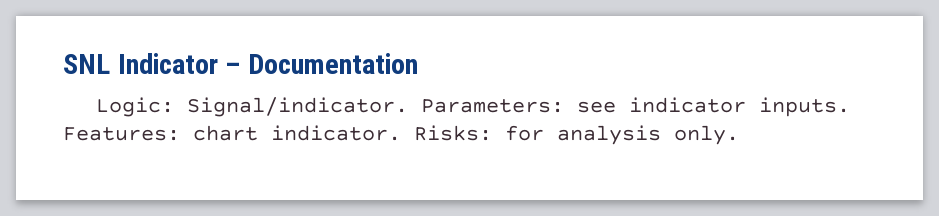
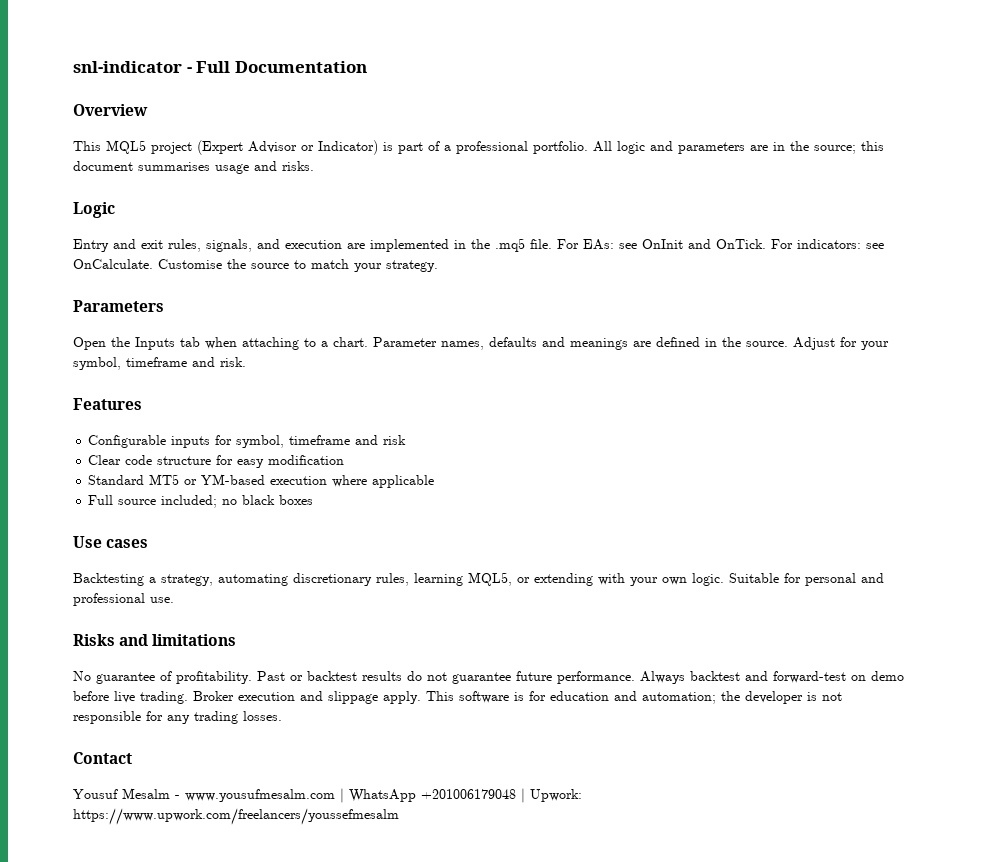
- SNL Indicator – Documentation
- Logic: Signal/indicator. Parameters: see indicator inputs. Features: chart indicator. Risks: for analysis only.
+ snl-indicator - Full Documentation
+ Overview
+ This MQL5 project (Expert Advisor or Indicator) is part of a professional portfolio. All logic and parameters are in the source; this document summarises usage and risks.
+ Logic
+ Entry and exit rules, signals, and execution are implemented in the .mq5 file. For EAs: see OnInit and OnTick. For indicators: see OnCalculate. Customise the source to match your strategy.
+ Parameters
+ Open the Inputs tab when attaching to a chart. Parameter names, defaults and meanings are defined in the source. Adjust for your symbol, timeframe and risk.
+ Features
+ Configurable inputs for symbol, timeframe and risk
+ Clear code structure for easy modification
+ Standard MT5 or YM-based execution where applicable
+ Full source included; no black boxes
+ Use cases
+ Backtesting a strategy, automating discretionary rules, learning MQL5, or extending with your own logic. Suitable for personal and professional use.
+ Risks and limitations
+ No guarantee of profitability. Past or backtest results do not guarantee future performance. Always backtest and forward-test on demo before live trading. Broker execution and slippage apply. This software is for education and automation; the developer is not responsible for any trading losses.
+ Contact
+ Yousuf Mesalm - www.yousufmesalm.com | WhatsApp +201006179048 | Upwork: https://www.upwork.com/freelancers/youssefmesalm

